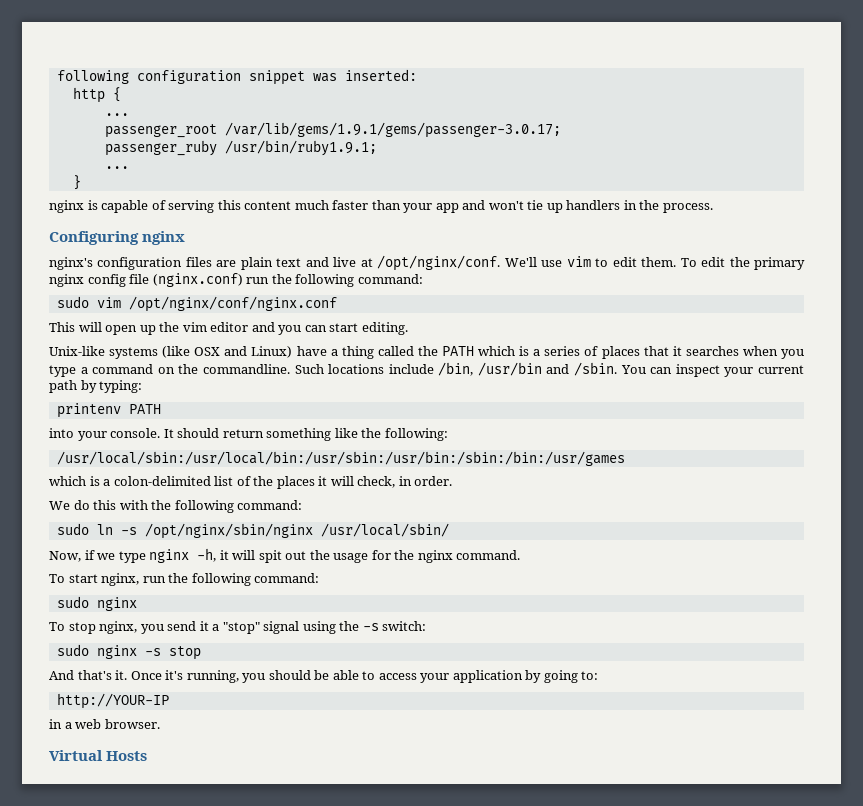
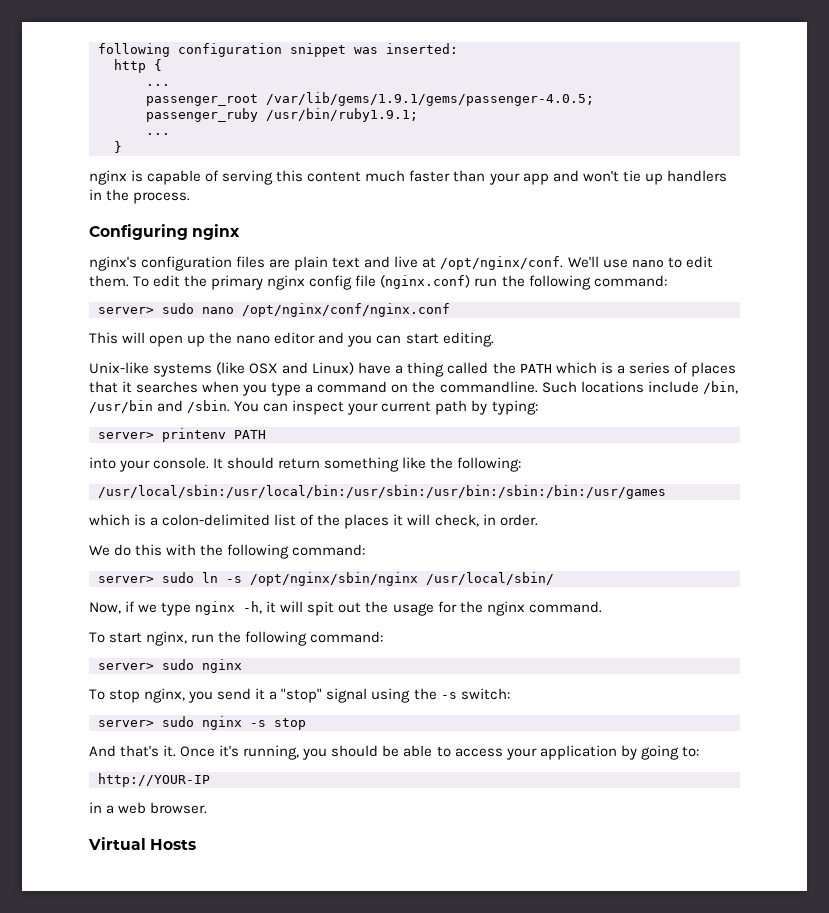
- passenger_root /var/lib/gems/1.9.1/gems/passenger-3.0.17;
+ passenger_root /var/lib/gems/1.9.1/gems/passenger-4.0.5;
- We'll use vim to edit them.
+ We'll use nano to edit them.
- sudo vim /opt/nginx/conf/nginx.conf
+ server> sudo nano /opt/nginx/conf/nginx.conf
- This will open up the vim editor and you can start editing.
+ This will open up the nano editor and you can start editing.
- printenv PATH
+ server> printenv PATH
- sudo ln -s /opt/nginx/sbin/nginx /usr/local/sbin/
+ server> sudo ln -s /opt/nginx/sbin/nginx /usr/local/sbin/
  To start nginx, run the following command:
- sudo nginx
+ server> sudo nginx
- sudo nginx -s stop
+ server> sudo nginx -s stop

